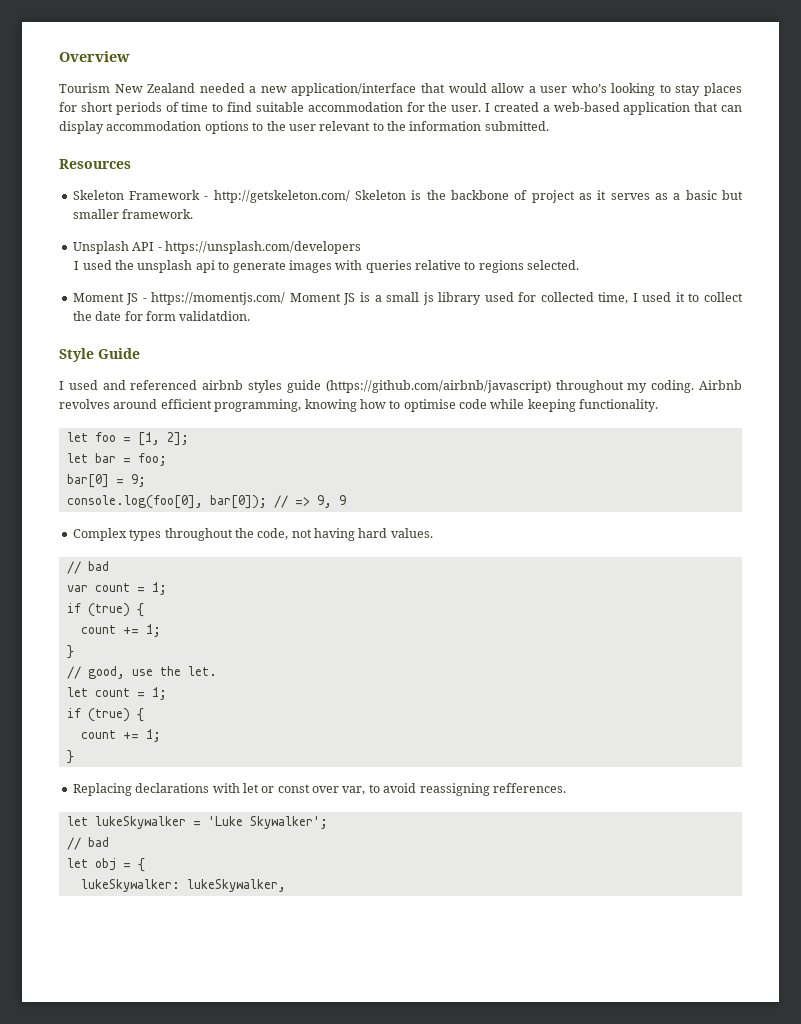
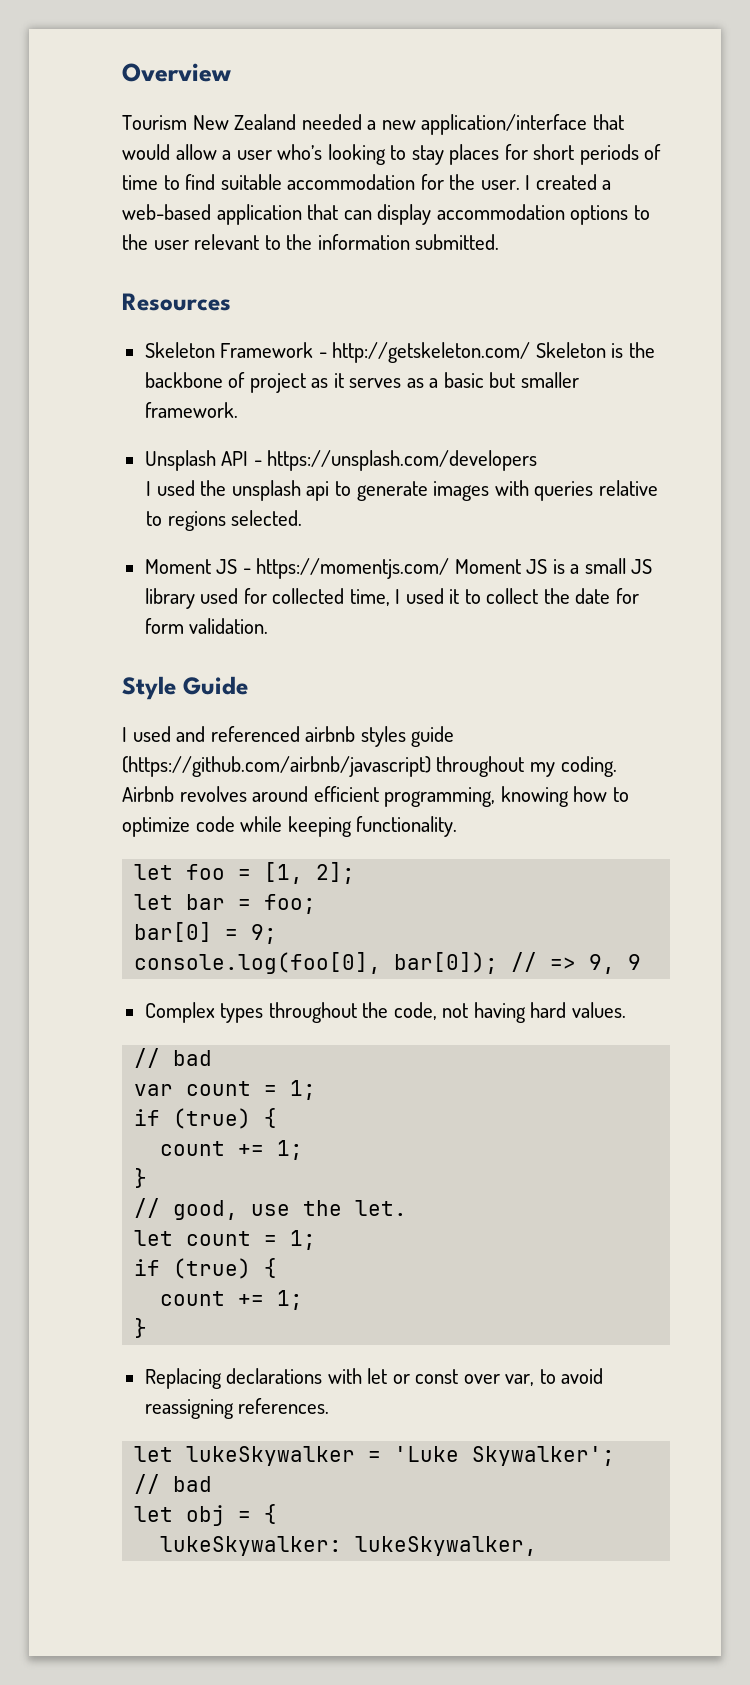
- Moment JS - https://momentjs.com/ Moment JS is a small js library used for collected time, I used it to collect the date for form validatdion.
+ Moment JS - https://momentjs.com/ Moment JS is a small JS library used for collected time, I used it to collect the date for form validation.
- Airbnb revolves around efficient programming, knowing how to optimise code while keeping functionality.
+ Airbnb revolves around efficient programming, knowing how to optimize code while keeping functionality.
- Replacing declarations with let or const over var, to avoid reassigning refferences.
+ Replacing declarations with let or const over var, to avoid reassigning references.

